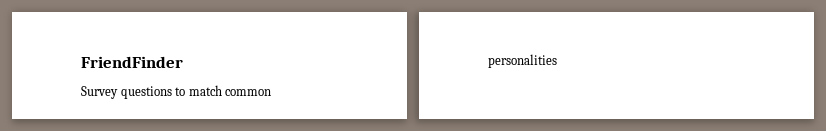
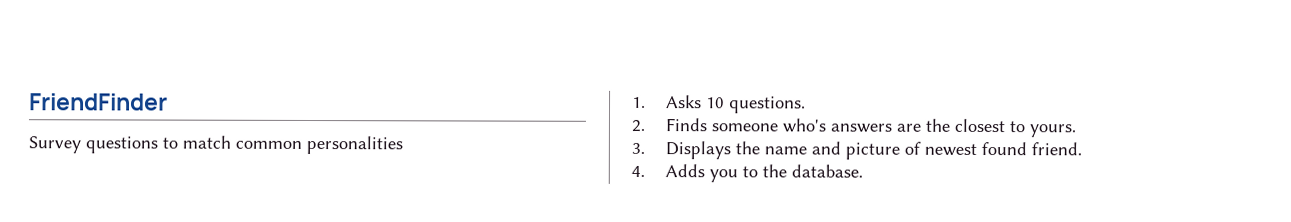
+ 1. Asks 10 questions.
+ 2. Finds someone who's answers are the closest to yours.
+ 3. Displays the name and picture of newest found friend.
+ 4. Adds you to the database.

